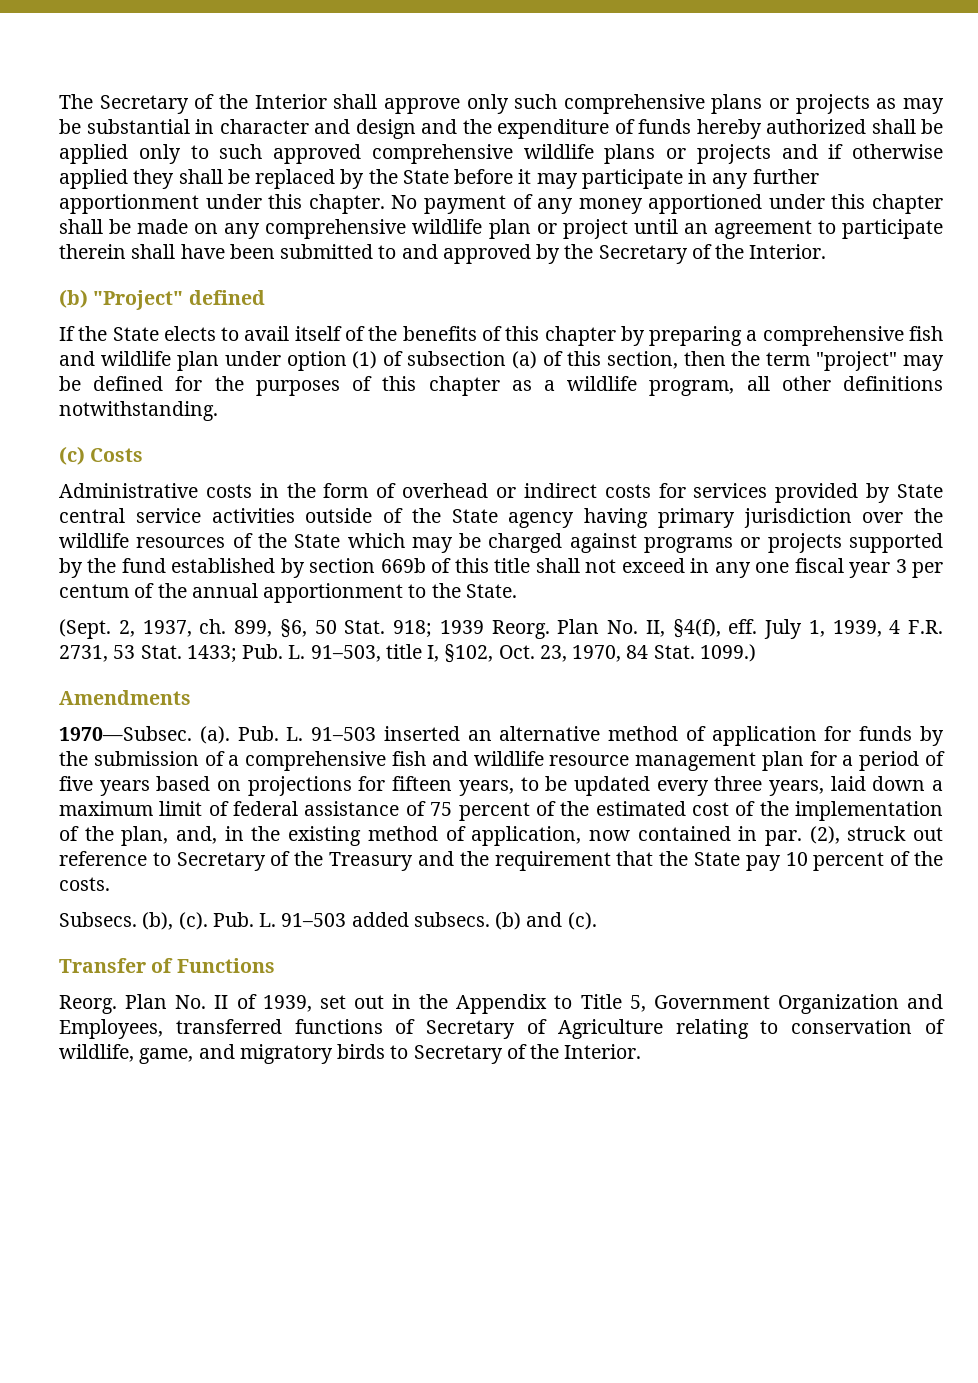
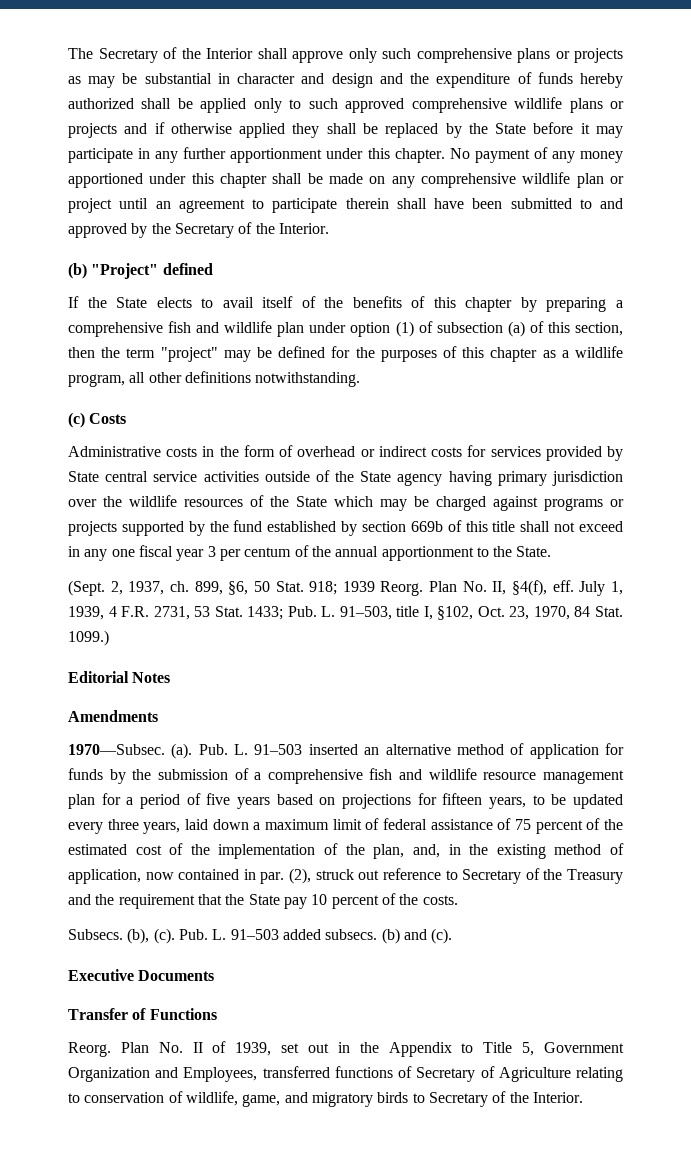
+ Editorial Notes
+ Executive Documents

